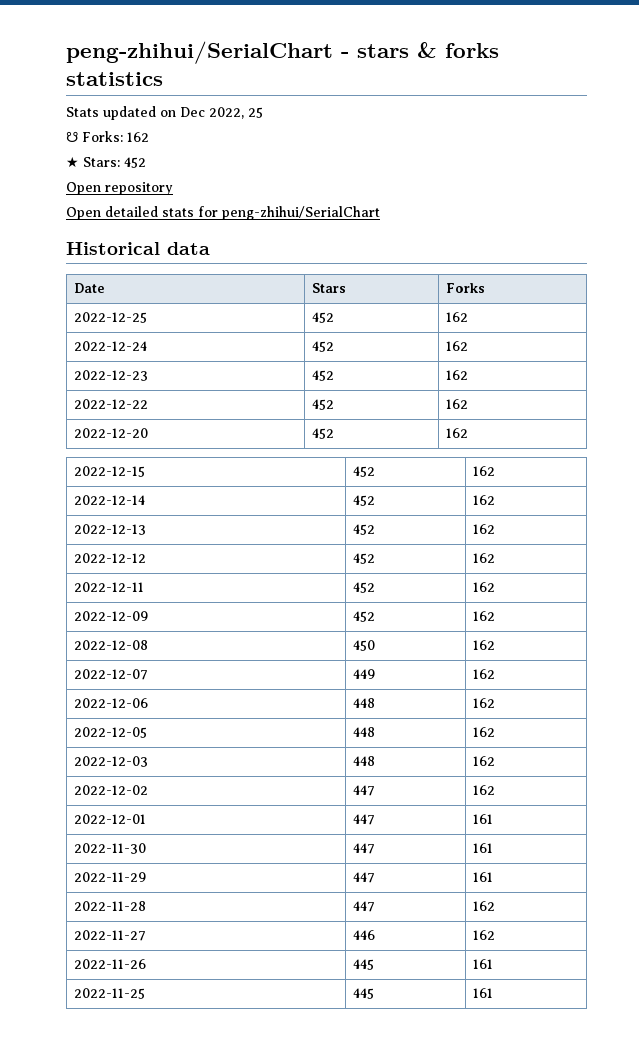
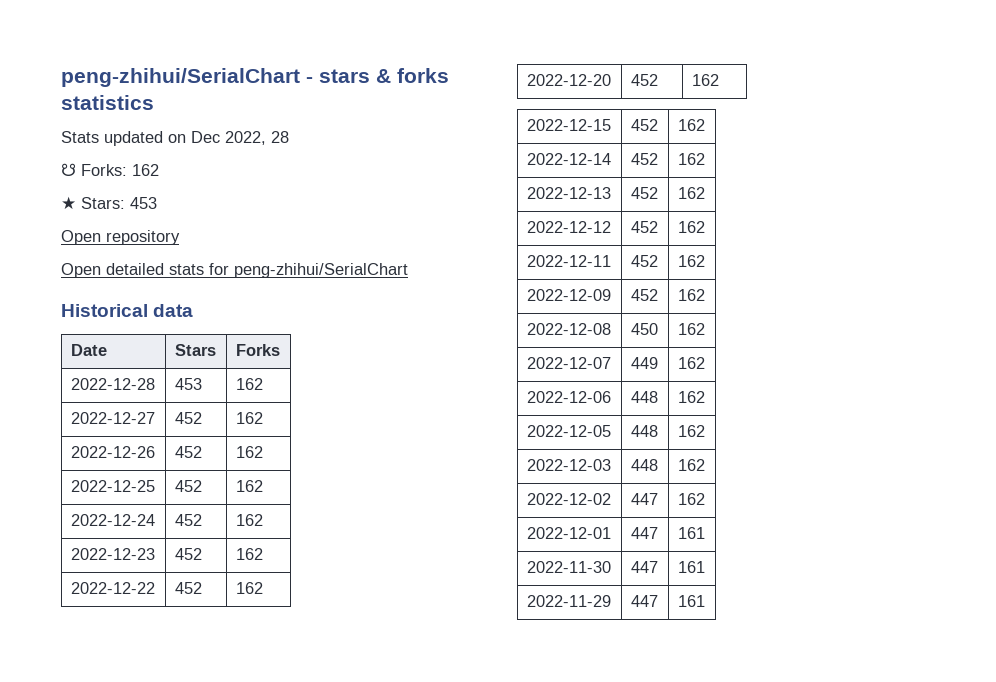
- Stats updated on Dec 2022, 25
+ Stats updated on Dec 2022, 28
- ★ Stars: 452
+ ★ Stars: 453
+ 2022-12-28 | 453 | 162
+ 2022-12-27 | 452 | 162
+ 2022-12-26 | 452 | 162
- 2022-11-28 | 447 | 162
- 2022-11-27 | 446 | 162
- 2022-11-26 | 445 | 161
- 2022-11-25 | 445 | 161

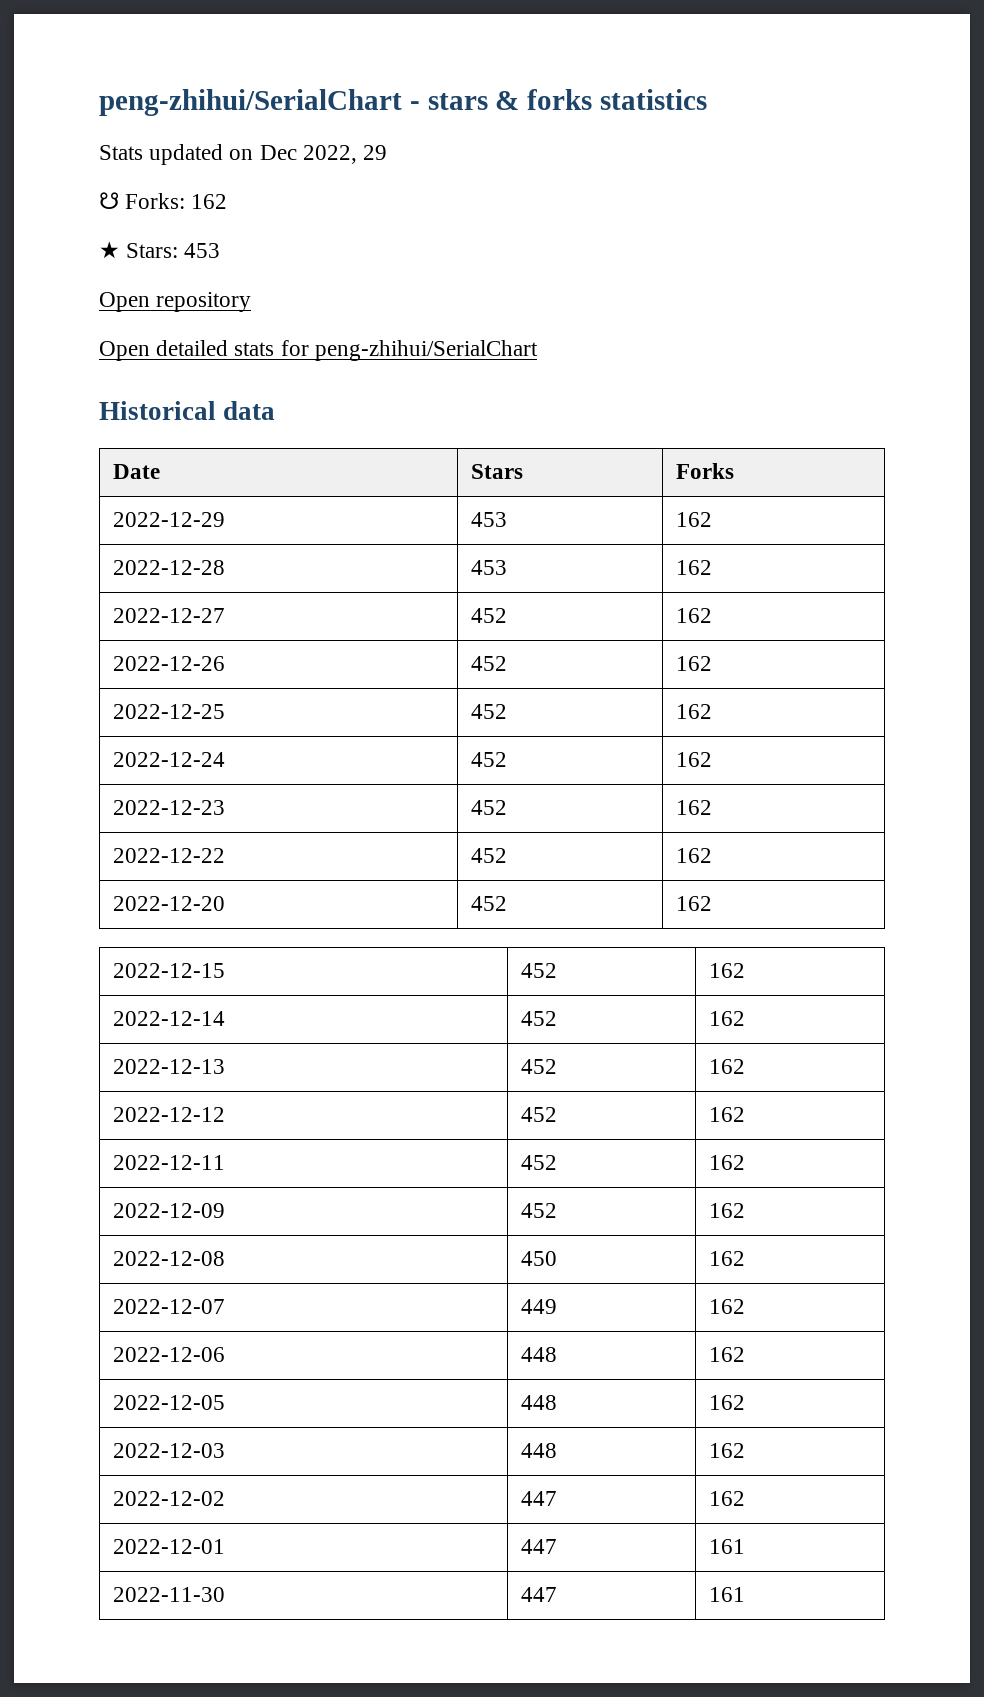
- Stats updated on Dec 2022, 28
+ Stats updated on Dec 2022, 29
+ 2022-12-29 | 453 | 162
- 2022-11-29 | 447 | 161

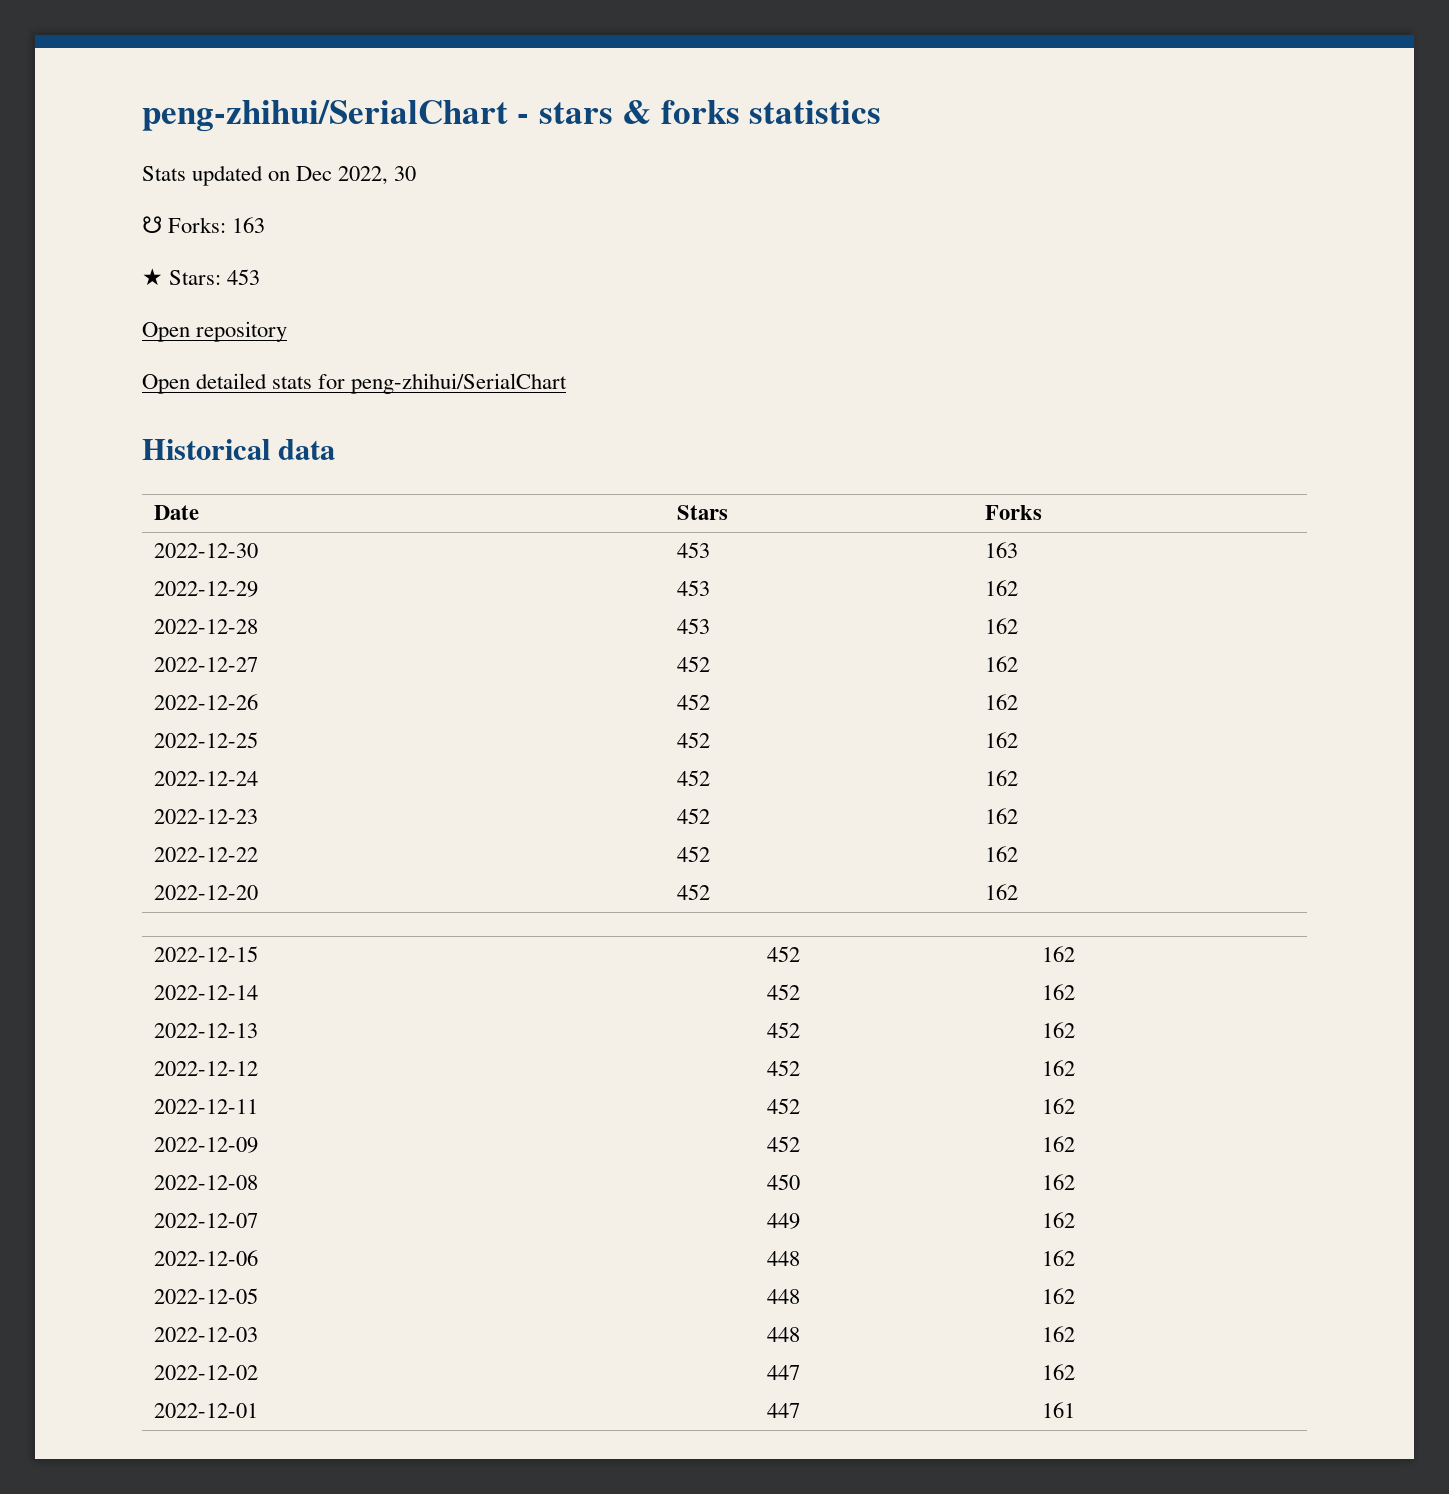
- Stats updated on Dec 2022, 29
+ Stats updated on Dec 2022, 30
- ☋ Forks: 162
+ ☋ Forks: 163
+ 2022-12-30 | 453 | 163
- 2022-11-30 | 447 | 161

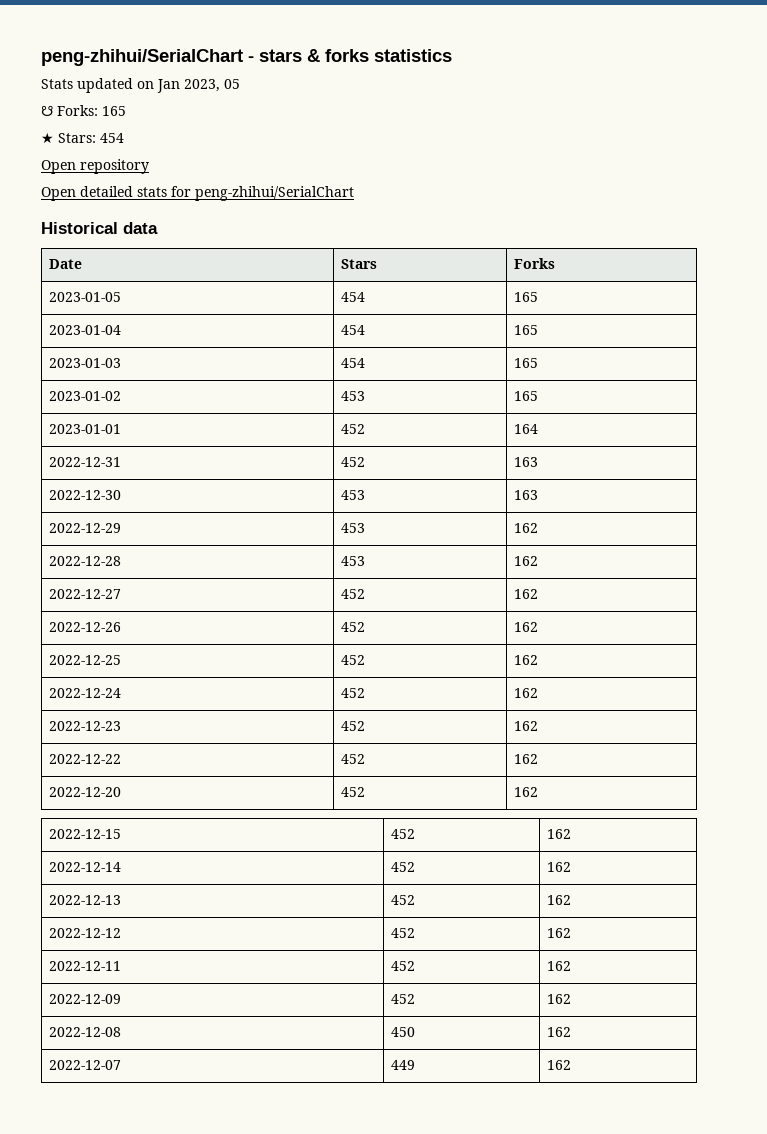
- Stats updated on Dec 2022, 30
+ Stats updated on Jan 2023, 05
- ☋ Forks: 163
+ ☋ Forks: 165
- ★ Stars: 453
+ ★ Stars: 454
+ 2023-01-05 | 454 | 165
+ 2023-01-04 | 454 | 165
+ 2023-01-03 | 454 | 165
+ 2023-01-02 | 453 | 165
+ 2023-01-01 | 452 | 164
+ 2022-12-31 | 452 | 163
- 2022-12-06 | 448 | 162
- 2022-12-05 | 448 | 162
- 2022-12-03 | 448 | 162
- 2022-12-02 | 447 | 162
- 2022-12-01 | 447 | 161

